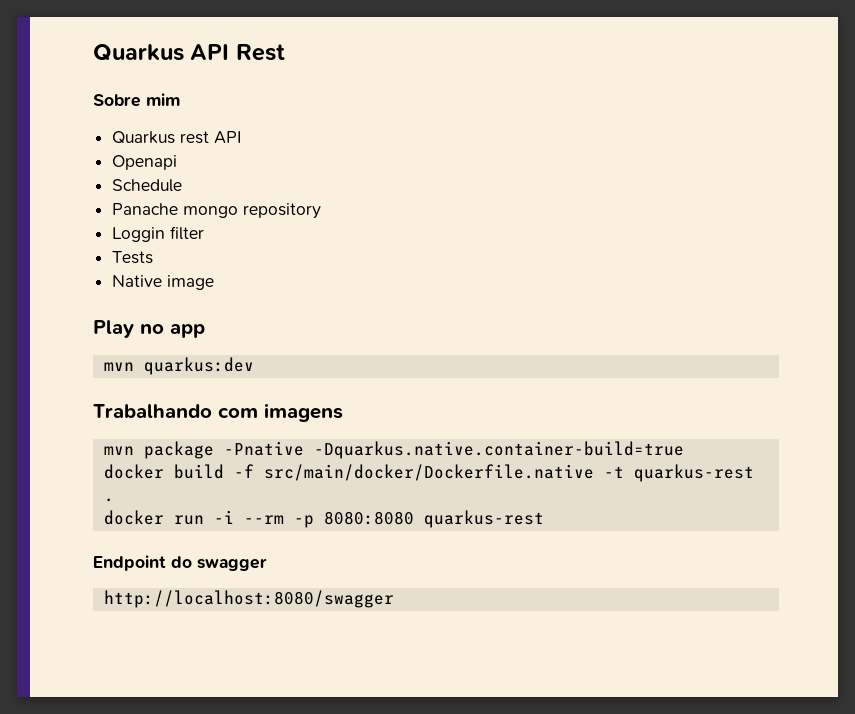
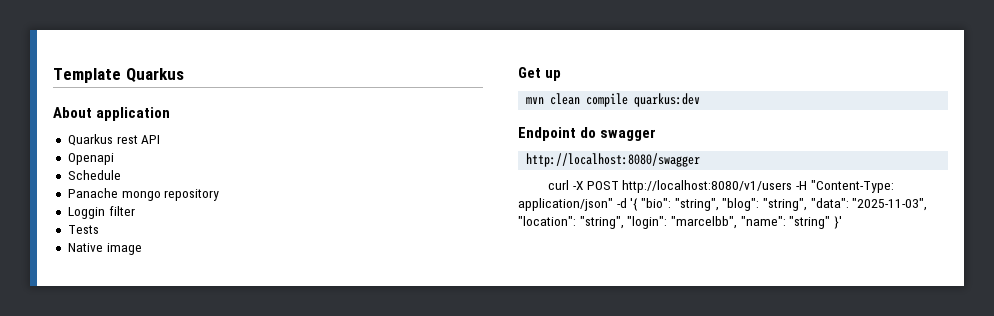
- Quarkus API Rest
- Sobre mim
+ Template Quarkus
+ About application
- Play no app
- mvn quarkus:dev
+ Get up
+ mvn clean compile quarkus:dev
- Trabalhando com imagens
- mvn package -Pnative -Dquarkus.native.container-build=true
- docker build -f src/main/docker/Dockerfile.native -t quarkus-rest .
- docker run -i --rm -p 8080:8080 quarkus-rest
  Endpoint do swagger
  http://localhost:8080/swagger
+ curl -X POST http://localhost:8080/v1/users -H "Content-Type: application/json" -d '{ "bio": "string", "blog": "string", "data": "2025-11-03", "location": "string", "login": "marcelbb", "name": "string" }'

